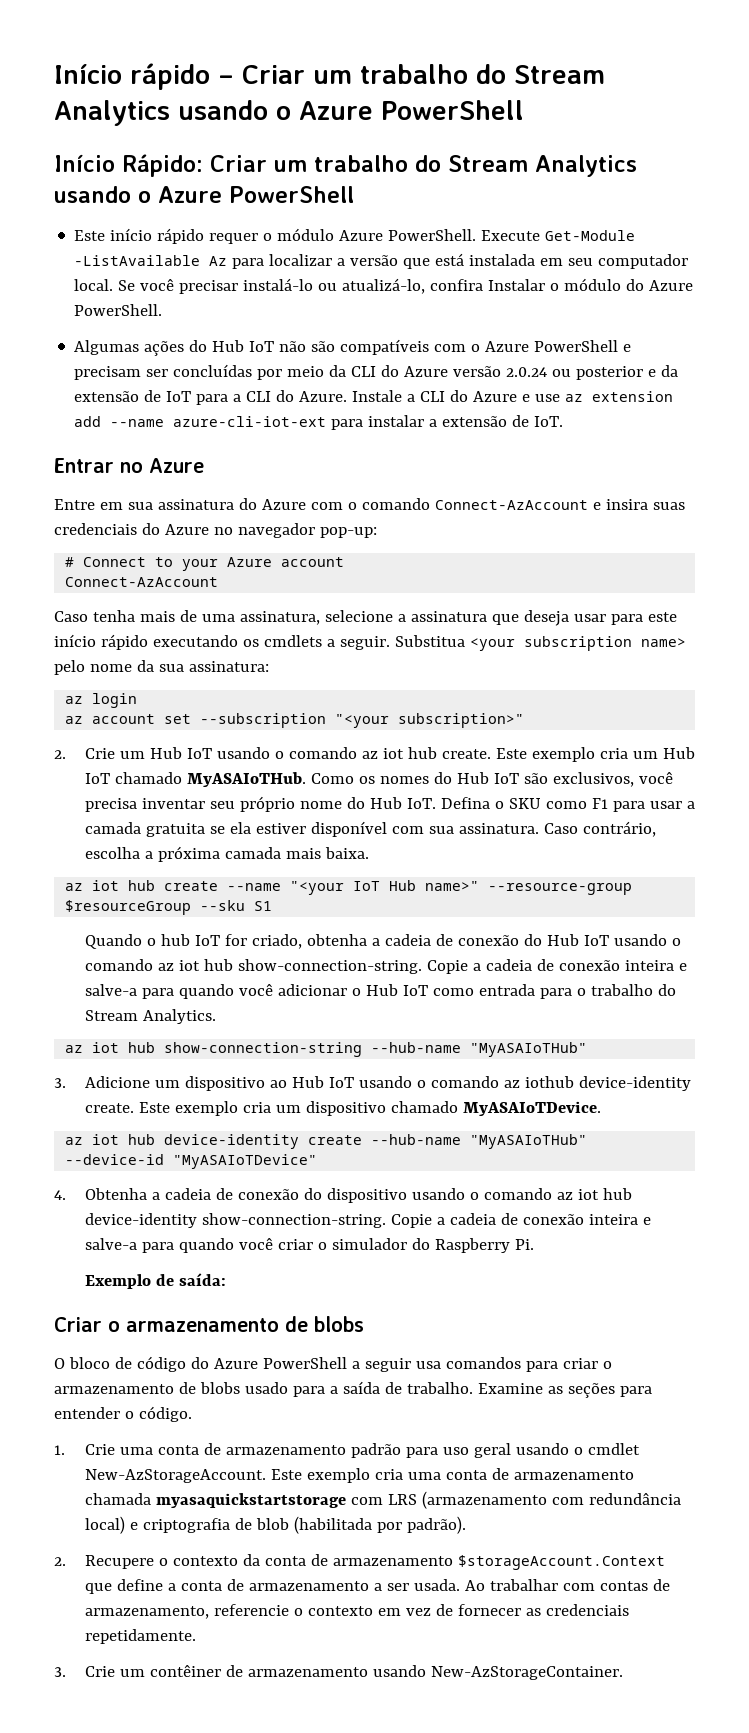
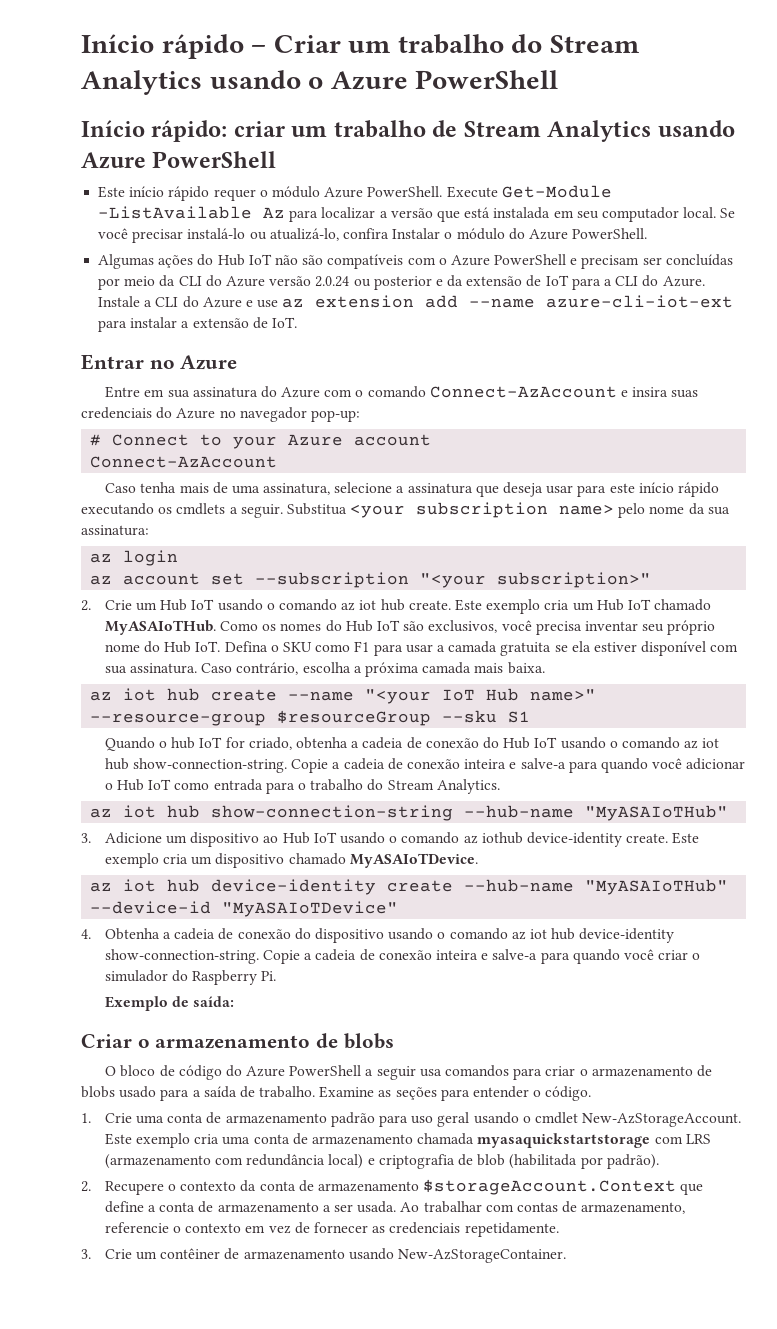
- Início Rápido: Criar um trabalho do Stream Analytics usando o Azure PowerShell
+ Início rápido: criar um trabalho de Stream Analytics usando Azure PowerShell

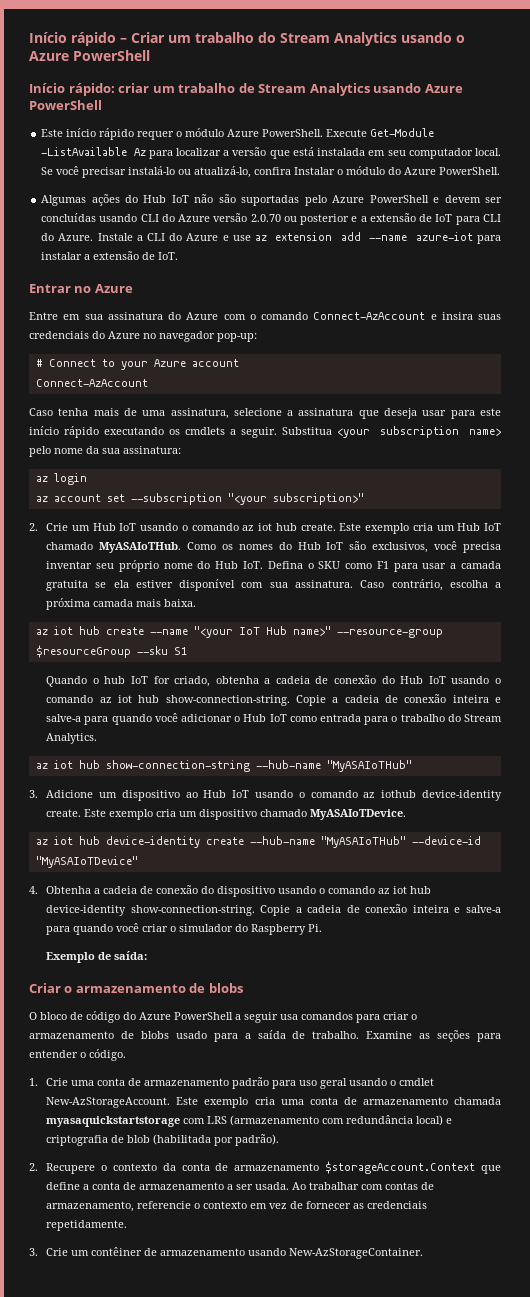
- Algumas ações do Hub IoT não são compatíveis com o Azure PowerShell e precisam ser concluídas por meio da CLI do Azure versão 2.0.24 ou posterior e da extensão de IoT para a CLI do Azure.
+ Algumas ações do Hub IoT não são suportadas pelo Azure PowerShell e devem ser concluídas usando CLI do Azure versão 2.0.70 ou posterior e a extensão de IoT para CLI do Azure.
- Instale a CLI do Azure e use az extension add --name azure-cli-iot-ext para instalar a extensão de IoT.
+ Instale a CLI do Azure e use az extension add --name azure-iot para instalar a extensão de IoT.

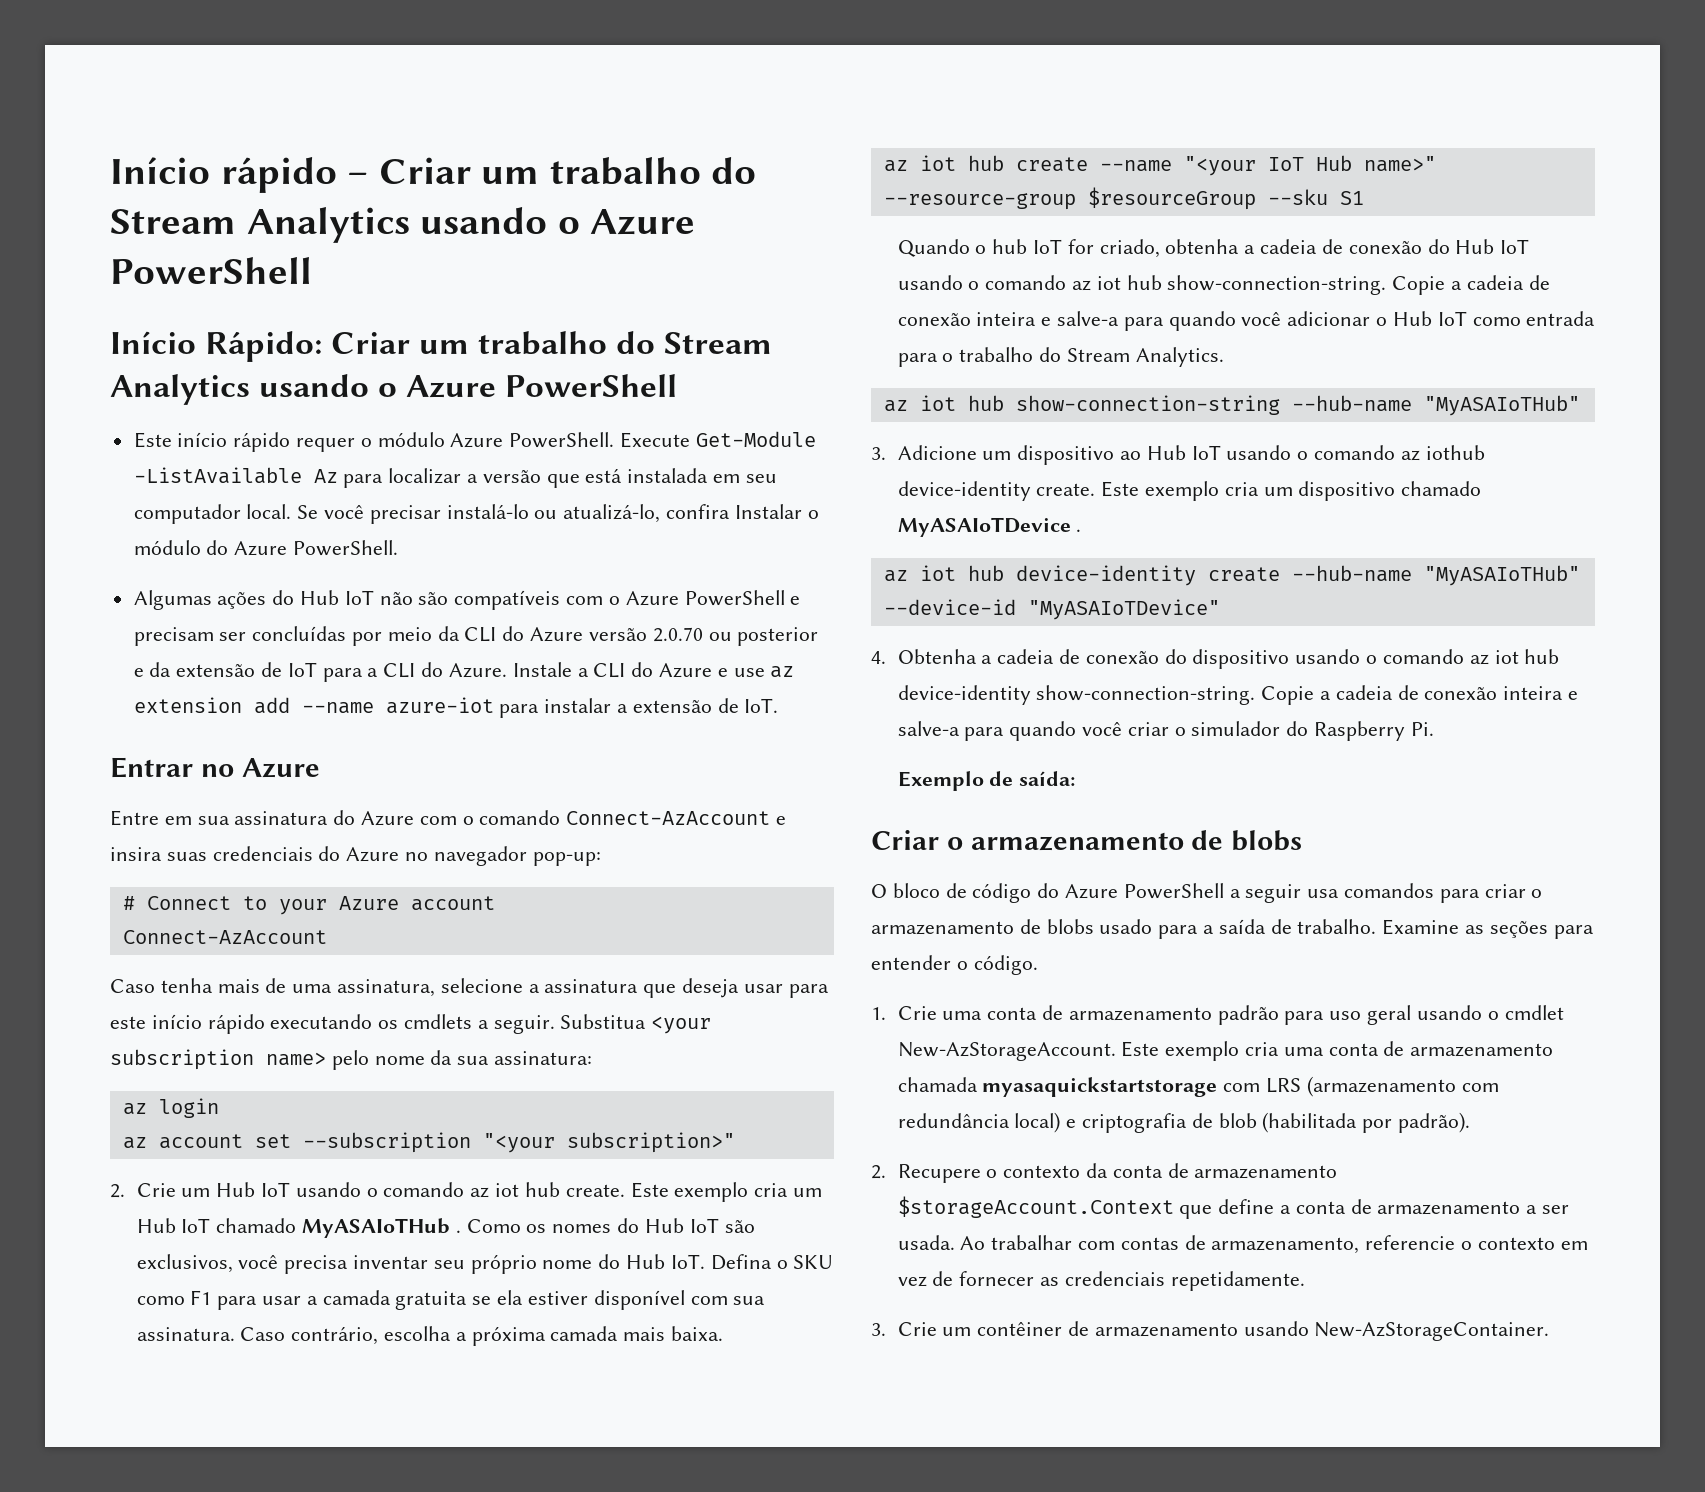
- Início rápido: criar um trabalho de Stream Analytics usando Azure PowerShell
+ Início Rápido: Criar um trabalho do Stream Analytics usando o Azure PowerShell
- Algumas ações do Hub IoT não são suportadas pelo Azure PowerShell e devem ser concluídas usando CLI do Azure versão 2.0.70 ou posterior e a extensão de IoT para CLI do Azure.
+ Algumas ações do Hub IoT não são compatíveis com o Azure PowerShell e precisam ser concluídas por meio da CLI do Azure versão 2.0.70 ou posterior e da extensão de IoT para a CLI do Azure.
- Este exemplo cria um Hub IoT chamado MyASAIoTHub.
+ Este exemplo cria um Hub IoT chamado MyASAIoTHub .
- Este exemplo cria um dispositivo chamado MyASAIoTDevice.
+ Este exemplo cria um dispositivo chamado MyASAIoTDevice .

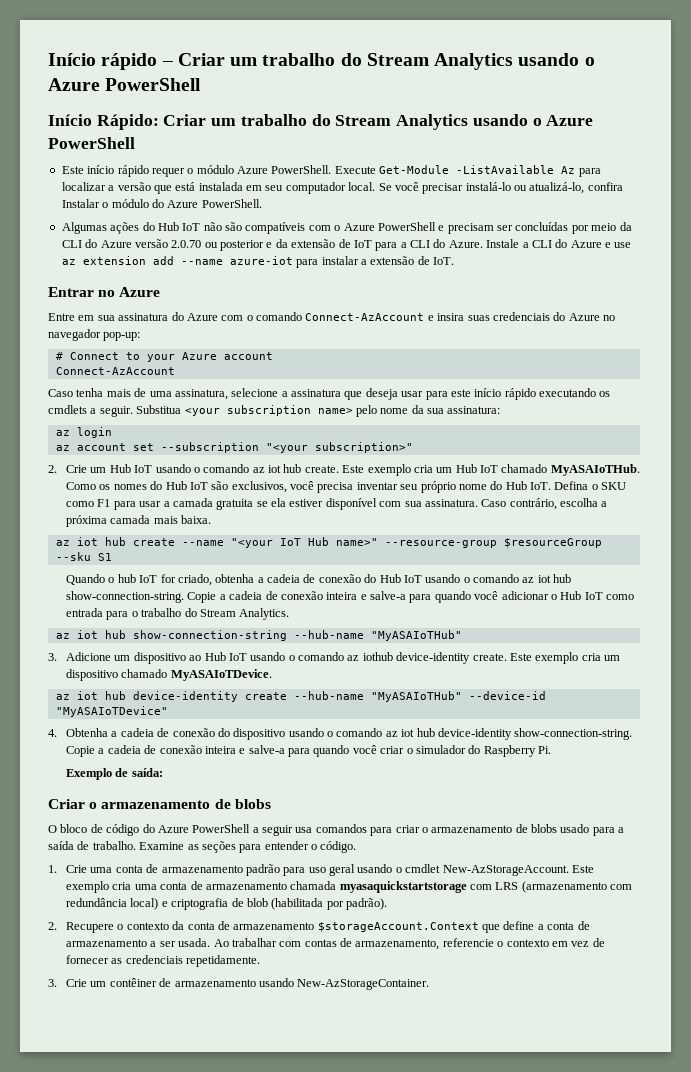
- Este exemplo cria um Hub IoT chamado MyASAIoTHub .
+ Este exemplo cria um Hub IoT chamado MyASAIoTHub.
- Este exemplo cria um dispositivo chamado MyASAIoTDevice .
+ Este exemplo cria um dispositivo chamado MyASAIoTDevice.

